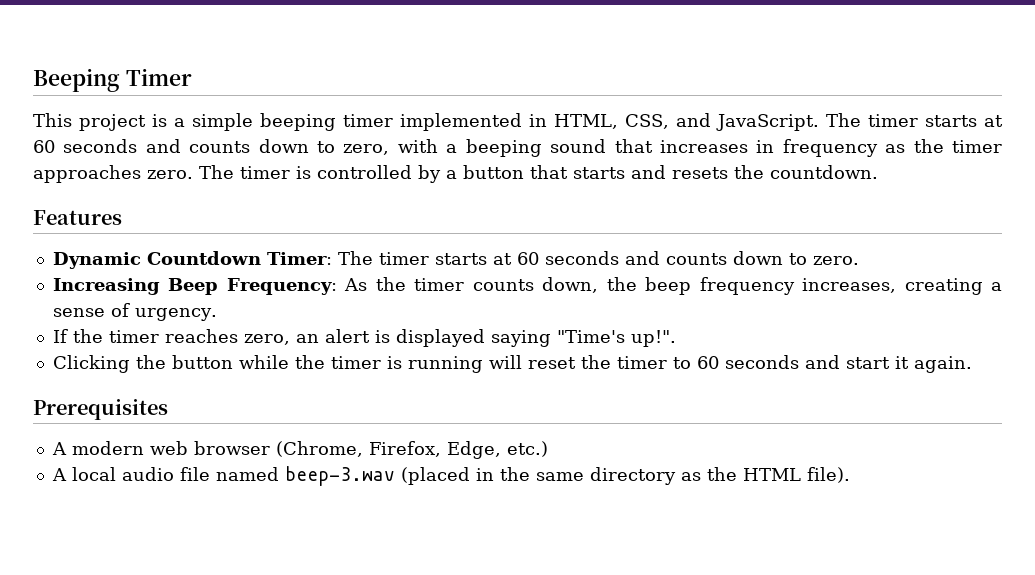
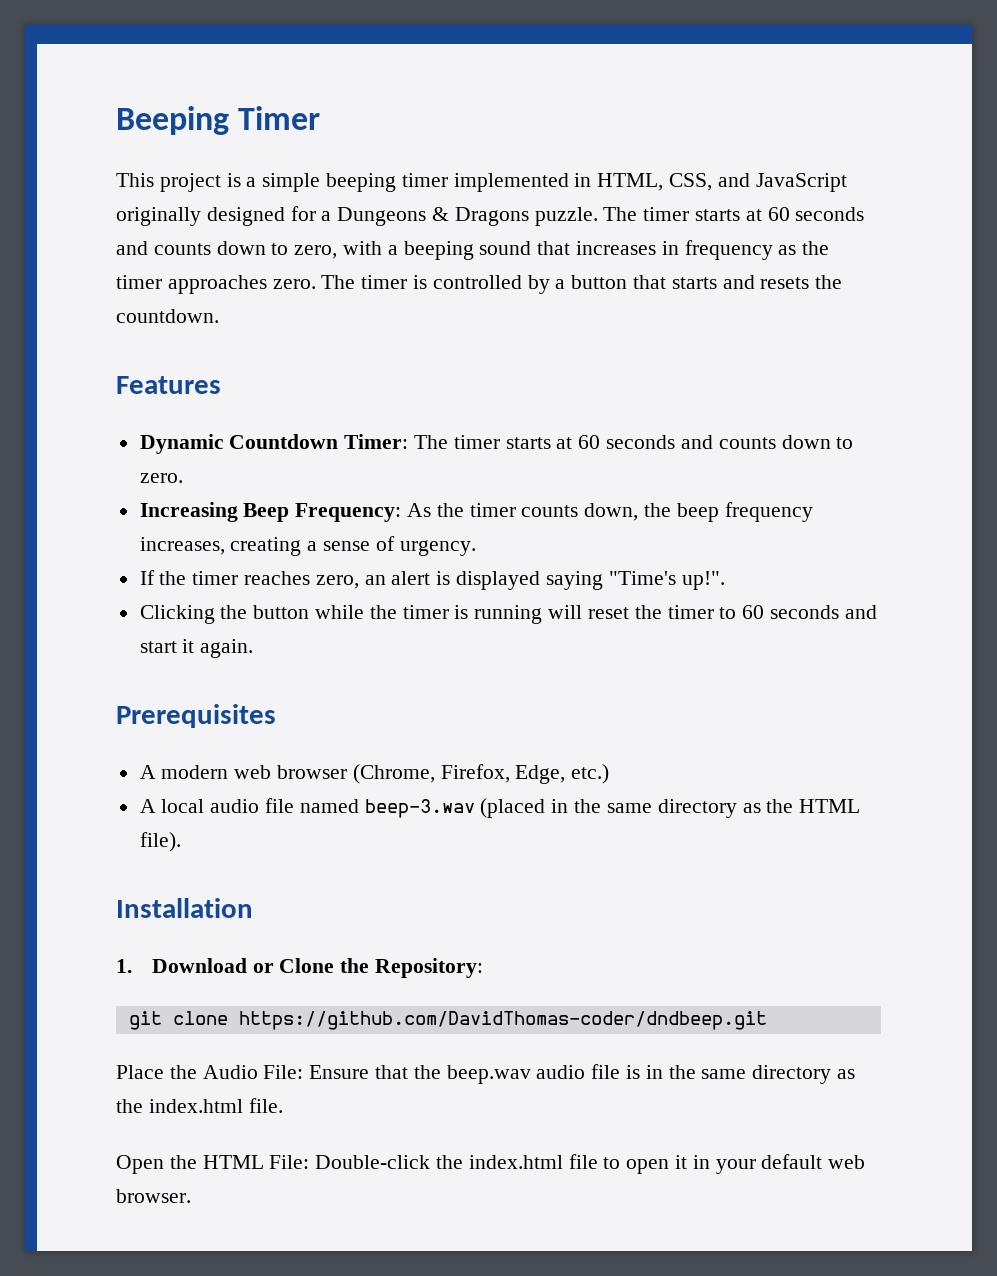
- This project is a simple beeping timer implemented in HTML, CSS, and JavaScript.
+ This project is a simple beeping timer implemented in HTML, CSS, and JavaScript originally designed for a Dungeons & Dragons puzzle.
+ Installation
+ 1. Download or Clone the Repository:
+ git clone https://github.com/DavidThomas-coder/dndbeep.git
+ Place the Audio File: Ensure that the beep.wav audio file is in the same directory as the index.html file.
+ Open the HTML File: Double-click the index.html file to open it in your default web browser.

